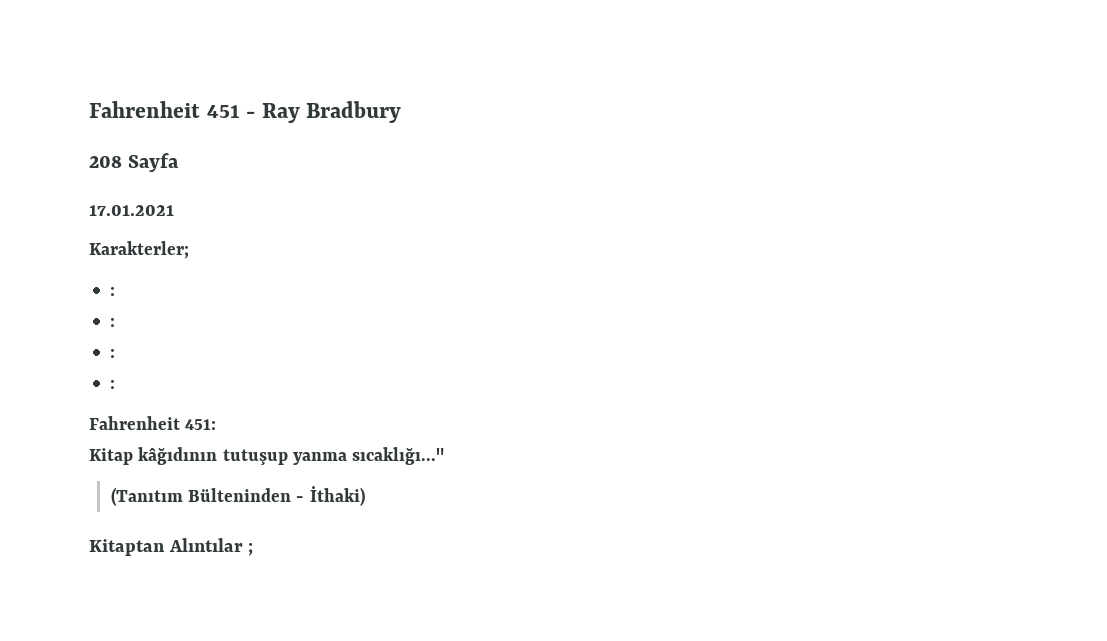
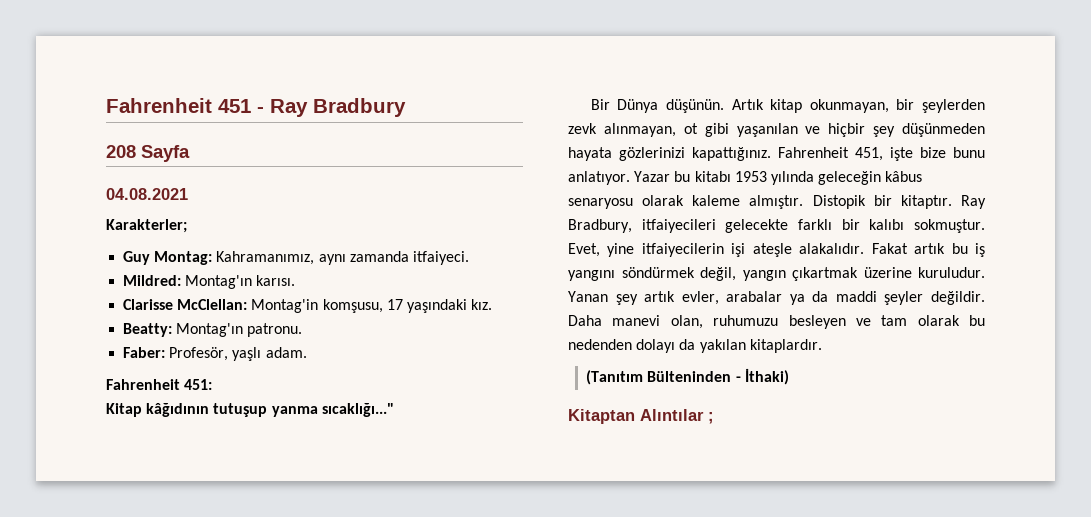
- 17.01.2021
+ 04.08.2021
  Karakterler;
- :
- :
- :
- :
+ Guy Montag: Kahramanımız, aynı zamanda itfaiyeci.
+ Mildred: Montag'ın karısı.
+ Clarisse McClellan: Montag'in komşusu, 17 yaşındaki kız.
+ Beatty: Montag'ın patronu.
+ Faber: Profesör, yaşlı adam.
+ Bir Dünya düşünün. Artık kitap okunmayan, bir şeylerden zevk alınmayan, ot gibi yaşanılan ve hiçbir şey düşünmeden hayata gözlerinizi kapattığınız. Fahrenheit 451, işte bize bunu anlatıyor. Yazar bu kitabı 1953 yılında geleceğin kâbus senaryosu olarak kaleme almıştır. Distopik bir kitaptır. Ray Bradbury, itfaiyecileri gelecekte farklı bir kalıbı sokmuştur. Evet, yine itfaiyecilerin işi ateşle alakalıdır. Fakat artık bu iş yangını söndürmek değil, yangın çıkartmak üzerine kuruludur. Yanan şey artık evler, arabalar ya da maddi şeyler değildir. Daha manevi olan, ruhumuzu besleyen ve tam olarak bu nedenden dolayı da yakılan kitaplardır.

